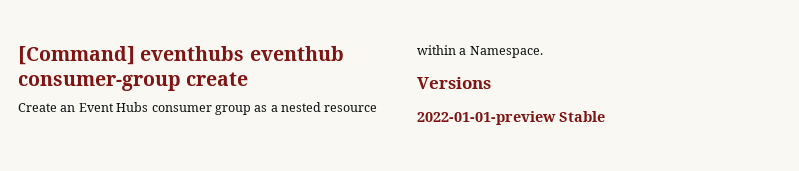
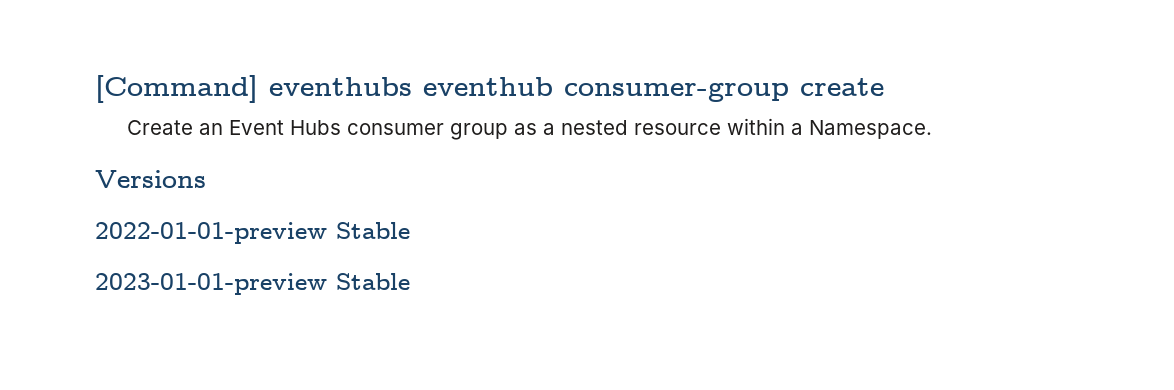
+ 2023-01-01-preview Stable

